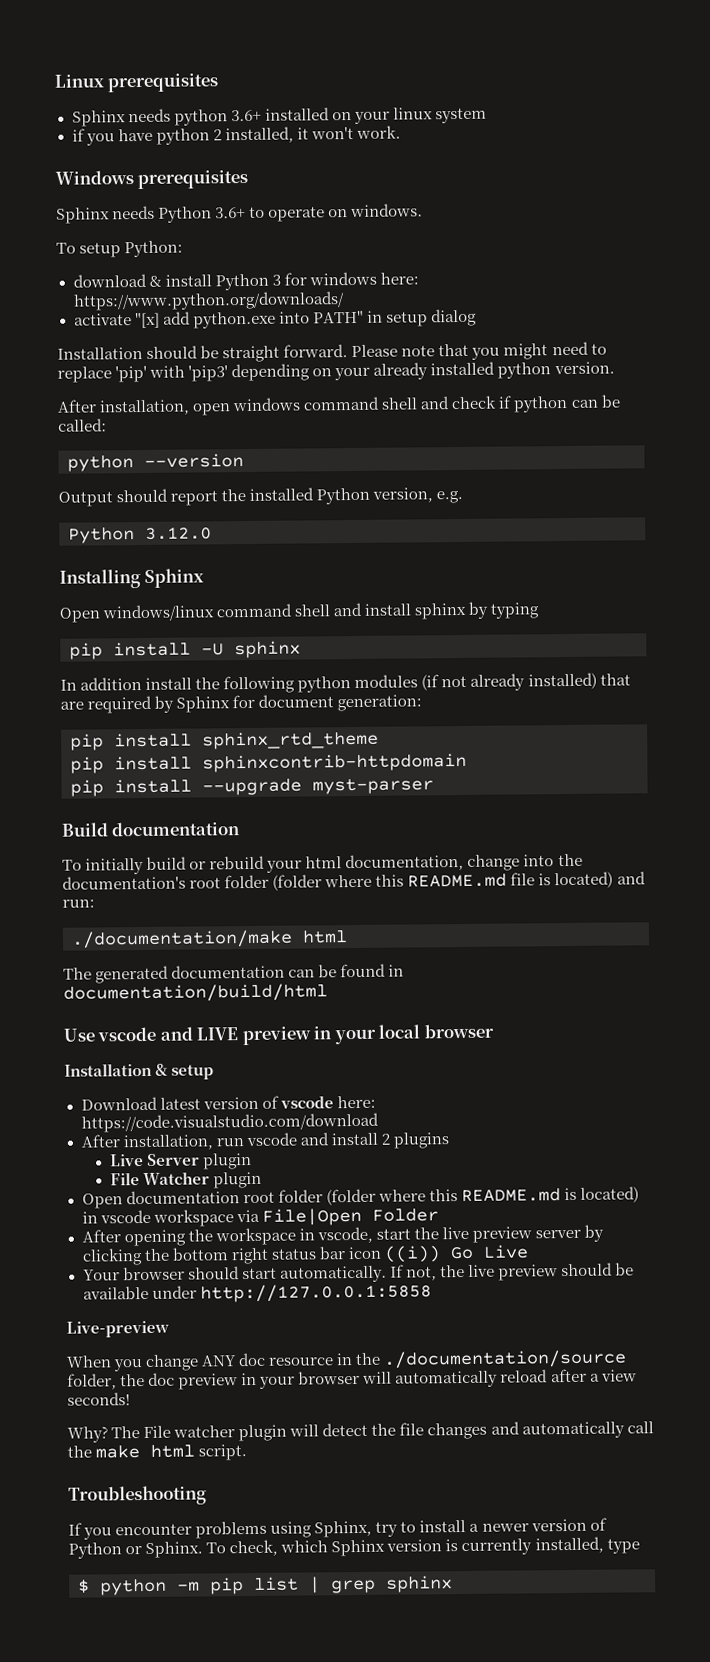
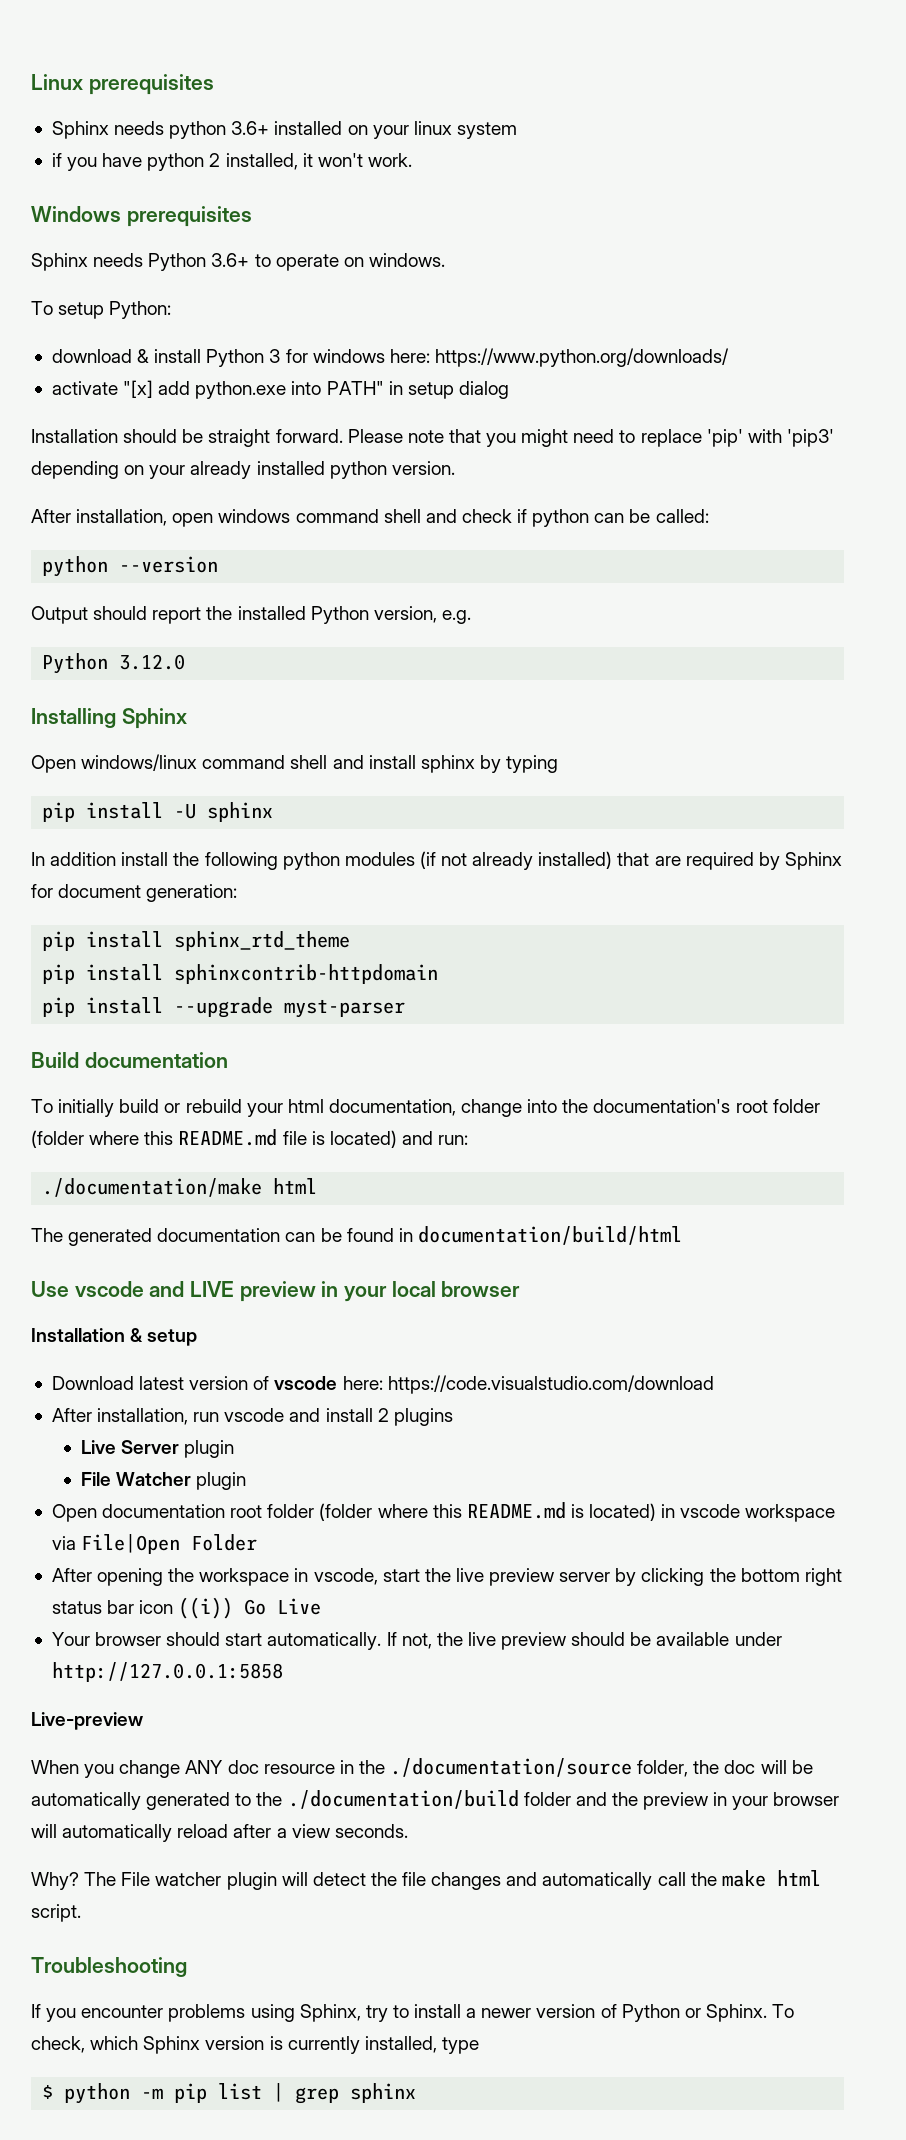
- When you change ANY doc resource in the ./documentation/source folder, the doc preview in your browser will automatically reload after a view seconds!
+ When you change ANY doc resource in the ./documentation/source folder, the doc will be automatically generated to the ./documentation/build folder and the preview in your browser will automatically reload after a view seconds.

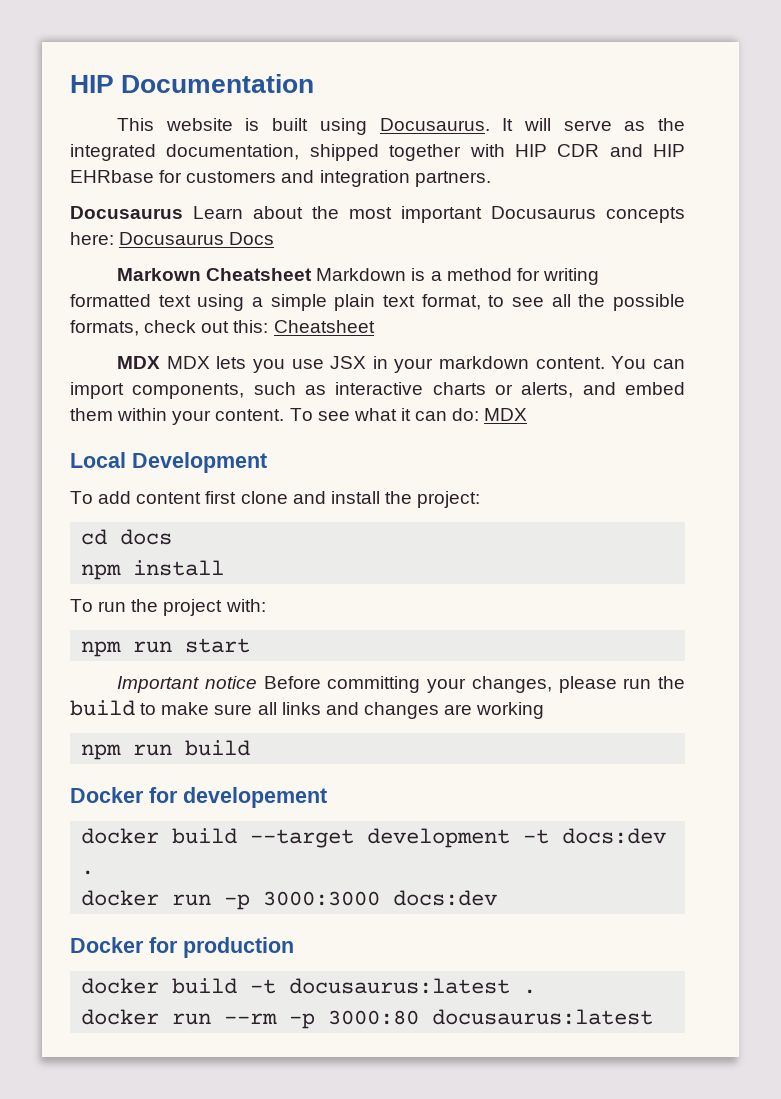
- Linux prerequisites
- Sphinx needs python 3.6+ installed on your linux system
- if you have python 2 installed, it won't work.
- Windows prerequisites
- Sphinx needs Python 3.6+ to operate on windows.
- To setup Python:
- download & install Python 3 for windows here: https://www.python.org/downloads/
- activate "[x] add python.exe into PATH" in setup dialog
- Installation should be straight forward. Please note that you might need to replace 'pip' with 'pip3' depending on your already installed python version.
- After installation, open windows command shell and check if python can be called:
- python --version
- Output should report the installed Python version, e.g.
- Python 3.12.0
- Installing Sphinx
- Open windows/linux command shell and install sphinx by typing
- pip install -U sphinx
- In addition install the following python modules (if not already installed) that are required by Sphinx for document generation:
- pip install sphinx_rtd_theme
- pip install sphinxcontrib-httpdomain
- pip install --upgrade myst-parser
- Build documentation
- To initially build or rebuild your html documentation, change into the documentation's root folder (folder where this README.md file is located) and run:
- ./documentation/make html
- The generated documentation can be found in documentation/build/html
- Use vscode and LIVE preview in your local browser
- Installation & setup
- Download latest version of vscode here: https://code.visualstudio.com/download
- After installation, run vscode and install 2 plugins
- Live Server plugin
- File Watcher plugin
- Open documentation root folder (folder where this README.md is located) in vscode workspace via File|Open Folder
- After opening the workspace in vscode, start the live preview server by clicking the bottom right status bar icon ((i)) Go Live
- Your browser should start automatically. If not, the live preview should be available under http://127.0.0.1:5858
- Live-preview
- When you change ANY doc resource in the ./documentation/source folder, the doc will be automatically generated to the ./documentation/build folder and the preview in your browser will automatically reload after a view seconds.
- Why? The File watcher plugin will detect the file changes and automatically call the make html script.
- Troubleshooting
- If you encounter problems using Sphinx, try to install a newer version of Python or Sphinx. To check, which Sphinx version is currently installed, type
- $ python -m pip list | grep sphinx
+ HIP Documentation
+ This website is built using Docusaurus. It will serve as the integrated documentation, shipped together with HIP CDR and HIP EHRbase for customers and integration partners.
+ Docusaurus Learn about the most important Docusaurus concepts here: Docusaurus Docs
+ Markown Cheatsheet Markdown is a method for writing formatted text using a simple plain text format, to see all the possible formats, check out this: Cheatsheet
+ MDX MDX lets you use JSX in your markdown content. You can import components, such as interactive charts or alerts, and embed them within your content. To see what it can do: MDX
+ Local Development
+ To add content first clone and install the project:
+ cd docs
+ npm install
+ To run the project with:
+ npm run start
+ Important notice Before committing your changes, please run the build to make sure all links and changes are working
+ npm run build
+ Docker for developement
+ docker build --target development -t docs:dev .
+ docker run -p 3000:3000 docs:dev
+ Docker for production
+ docker build -t docusaurus:latest .
+ docker run --rm -p 3000:80 docusaurus:latest

